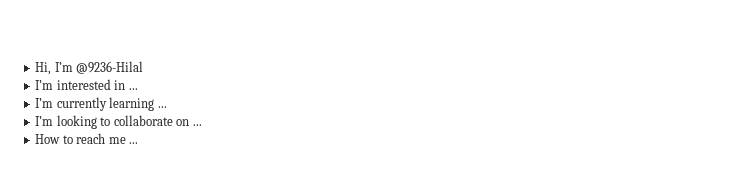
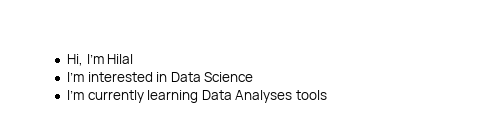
- Hi, I’m @9236-Hilal
+ Hi, I’m Hilal
- I’m interested in ...
+ I’m interested in Data Science
- I’m currently learning ...
- I’m looking to collaborate on ...
- How to reach me ...
+ I’m currently learning Data Analyses tools

